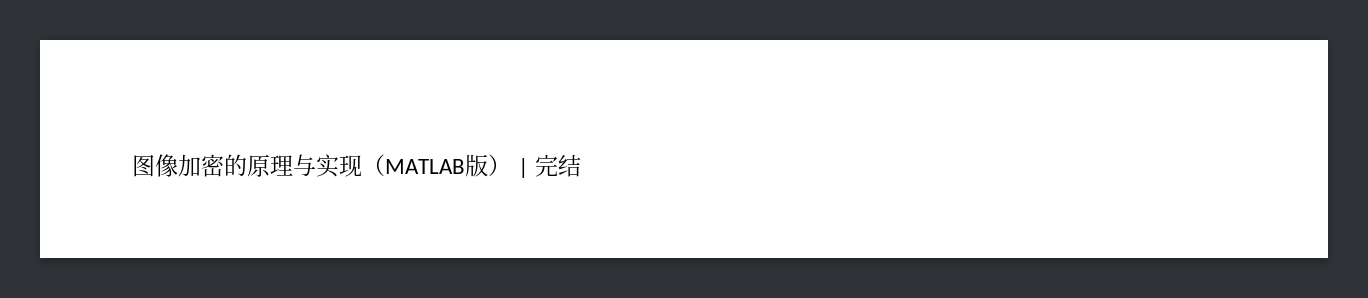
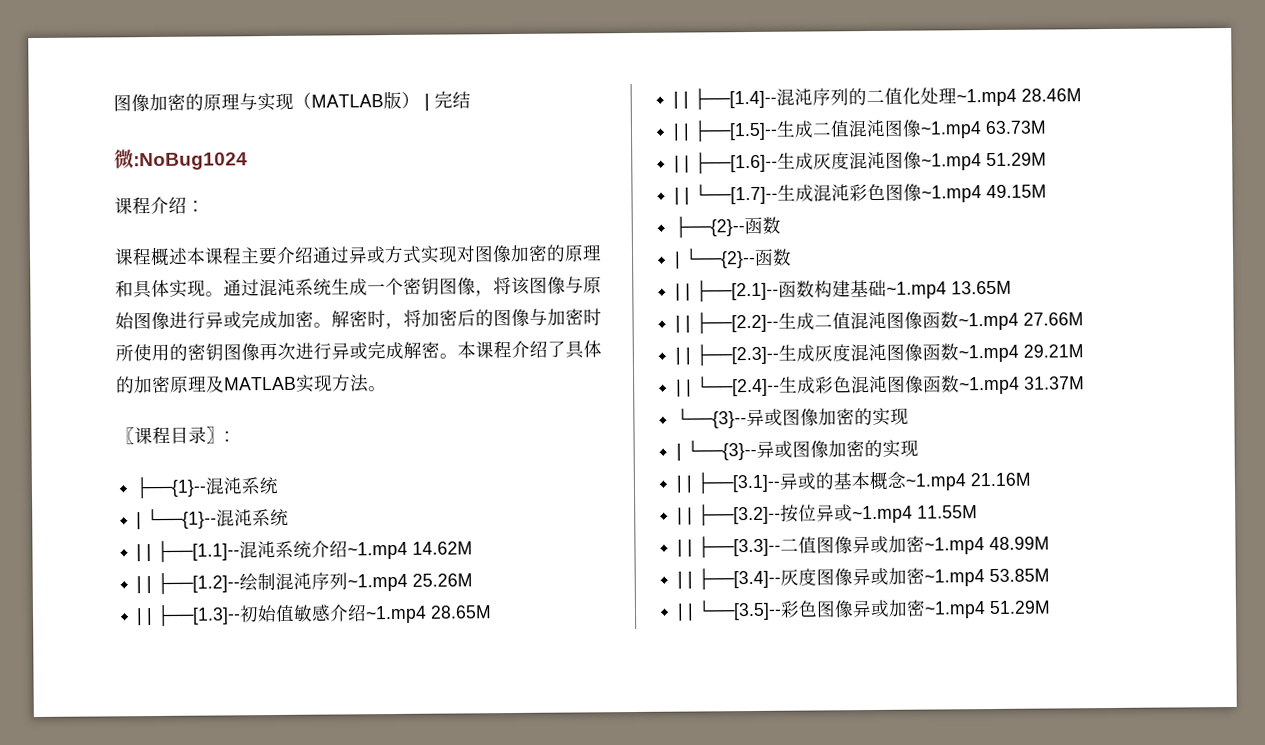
+ 微:NoBug1024
+ 课程介绍：
+ 课程概述本课程主要介绍通过异或方式实现对图像加密的原理和具体实现。通过混沌系统生成一个密钥图像，将该图像与原始图像进行异或完成加密。解密时，将加密后的图像与加密时所使用的密钥图像再次进行异或完成解密。本课程介绍了具体的加密原理及MATLAB实现方法。
+ 〖课程目录〗:
+ ├──{1}--混沌系统
+ | └──{1}--混沌系统
+ | | ├──[1.1]--混沌系统介绍~1.mp4 14.62M
+ | | ├──[1.2]--绘制混沌序列~1.mp4 25.26M
+ | | ├──[1.3]--初始值敏感介绍~1.mp4 28.65M
+ | | ├──[1.4]--混沌序列的二值化处理~1.mp4 28.46M
+ | | ├──[1.5]--生成二值混沌图像~1.mp4 63.73M
+ | | ├──[1.6]--生成灰度混沌图像~1.mp4 51.29M
+ | | └──[1.7]--生成混沌彩色图像~1.mp4 49.15M
+ ├──{2}--函数
+ | └──{2}--函数
+ | | ├──[2.1]--函数构建基础~1.mp4 13.65M
+ | | ├──[2.2]--生成二值混沌图像函数~1.mp4 27.66M
+ | | ├──[2.3]--生成灰度混沌图像函数~1.mp4 29.21M
+ | | └──[2.4]--生成彩色混沌图像函数~1.mp4 31.37M
+ └──{3}--异或图像加密的实现
+ | └──{3}--异或图像加密的实现
+ | | ├──[3.1]--异或的基本概念~1.mp4 21.16M
+ | | ├──[3.2]--按位异或~1.mp4 11.55M
+ | | ├──[3.3]--二值图像异或加密~1.mp4 48.99M
+ | | ├──[3.4]--灰度图像异或加密~1.mp4 53.85M
+ | | └──[3.5]--彩色图像异或加密~1.mp4 51.29M

